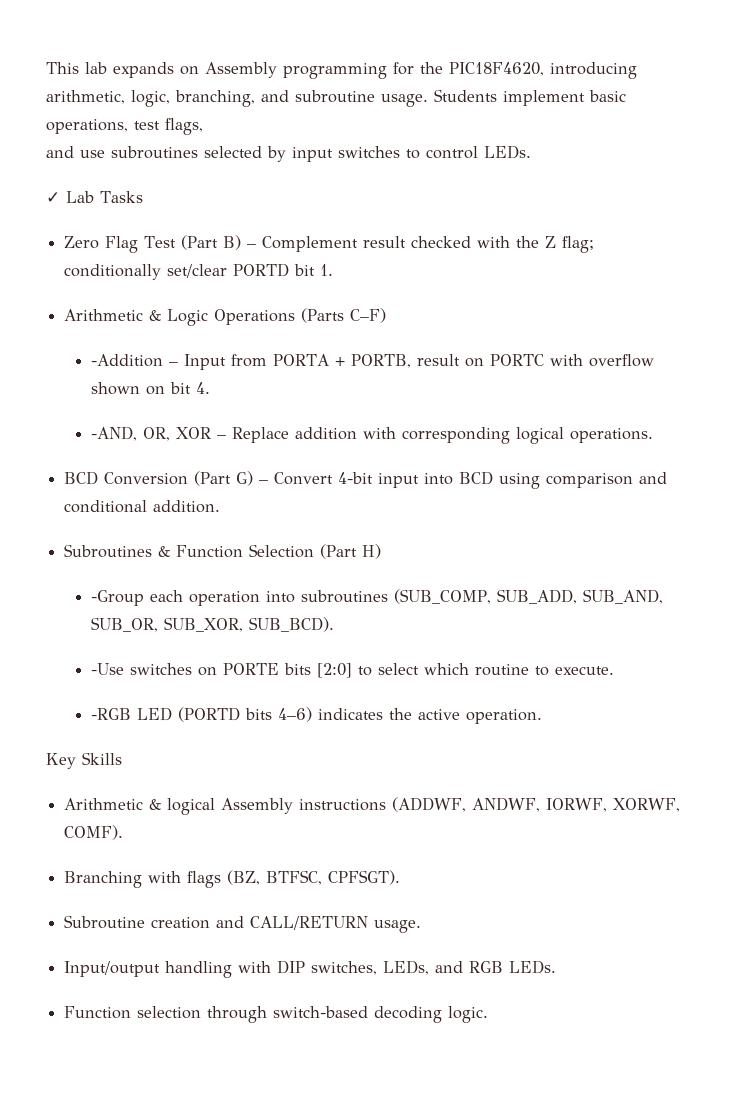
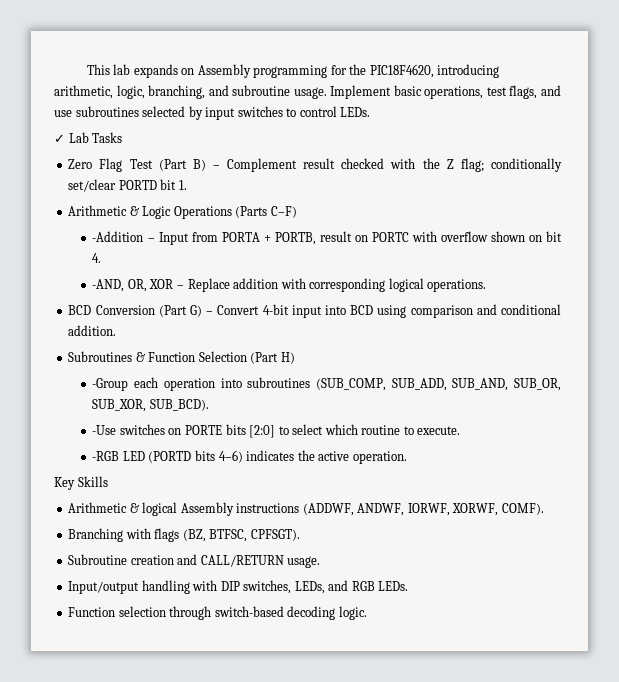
- Students implement basic operations, test flags,
- and use subroutines selected by input switches to control LEDs.
+ Implement basic operations, test flags, and use subroutines selected by input switches to control LEDs.

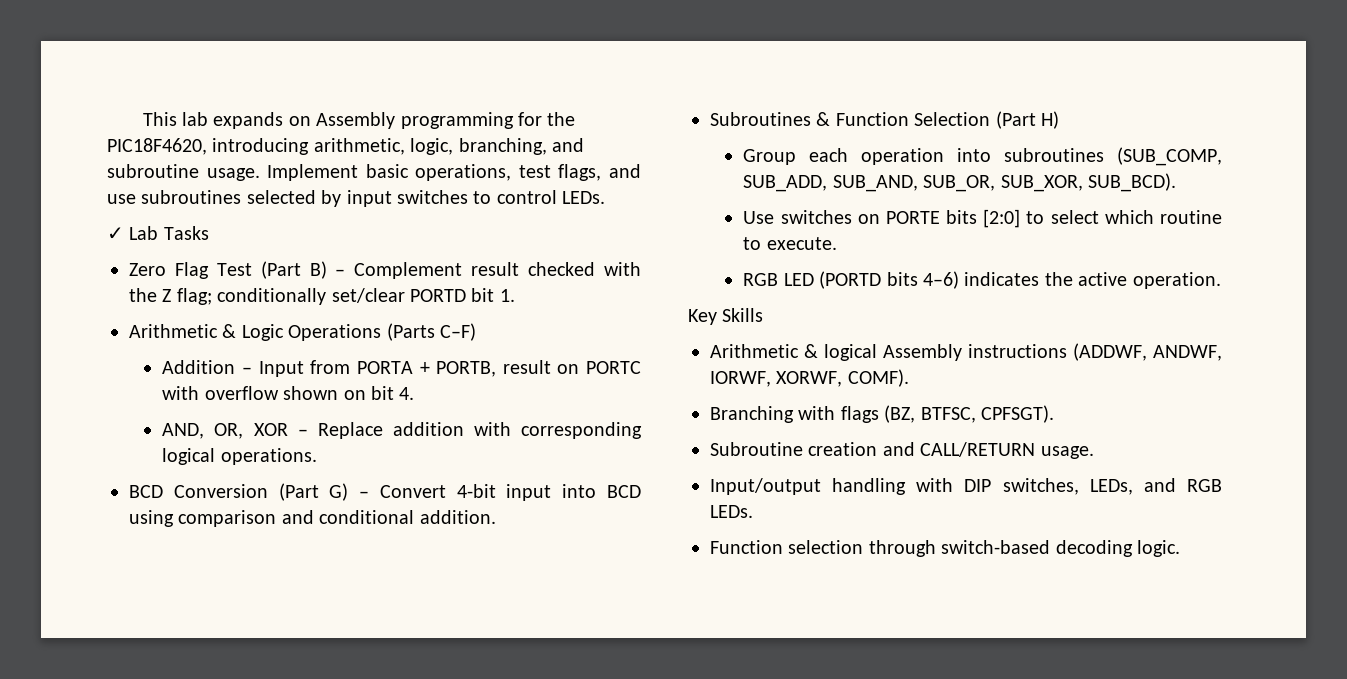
- -Addition – Input from PORTA + PORTB, result on PORTC with overflow shown on bit 4.
+ Addition – Input from PORTA + PORTB, result on PORTC with overflow shown on bit 4.
- -AND, OR, XOR – Replace addition with corresponding logical operations.
+ AND, OR, XOR – Replace addition with corresponding logical operations.
- -Group each operation into subroutines (SUB_COMP, SUB_ADD, SUB_AND, SUB_OR, SUB_XOR, SUB_BCD).
+ Group each operation into subroutines (SUB_COMP, SUB_ADD, SUB_AND, SUB_OR, SUB_XOR, SUB_BCD).
- -Use switches on PORTE bits [2:0] to select which routine to execute.
+ Use switches on PORTE bits [2:0] to select which routine to execute.
- -RGB LED (PORTD bits 4–6) indicates the active operation.
+ RGB LED (PORTD bits 4–6) indicates the active operation.

